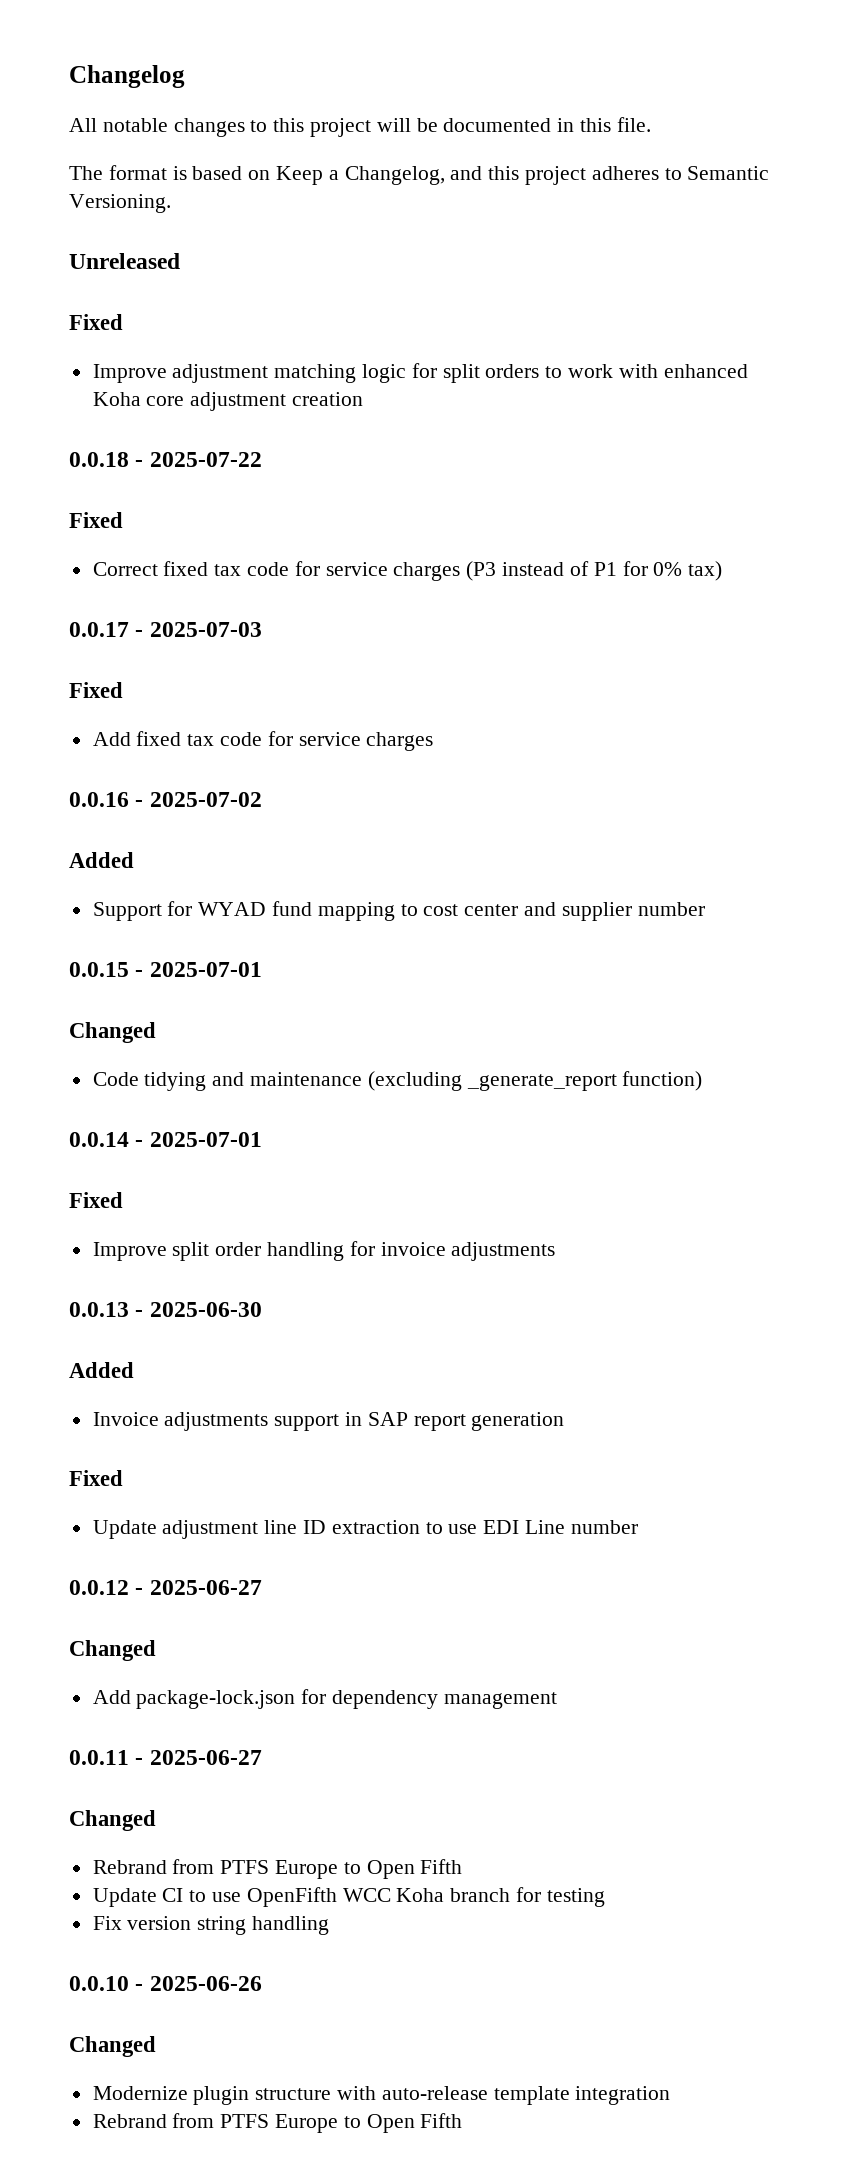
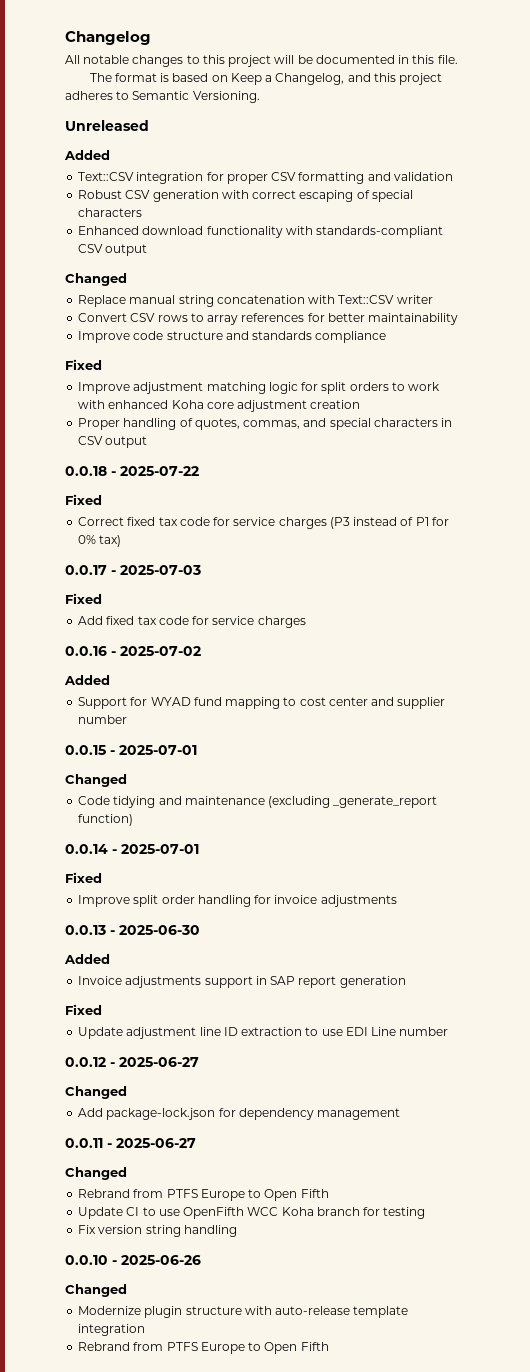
  Unreleased
+ Added
+ Text::CSV integration for proper CSV formatting and validation
+ Robust CSV generation with correct escaping of special characters
+ Enhanced download functionality with standards-compliant CSV output
+ Changed
+ Replace manual string concatenation with Text::CSV writer
+ Convert CSV rows to array references for better maintainability
+ Improve code structure and standards compliance
+ Proper handling of quotes, commas, and special characters in CSV output

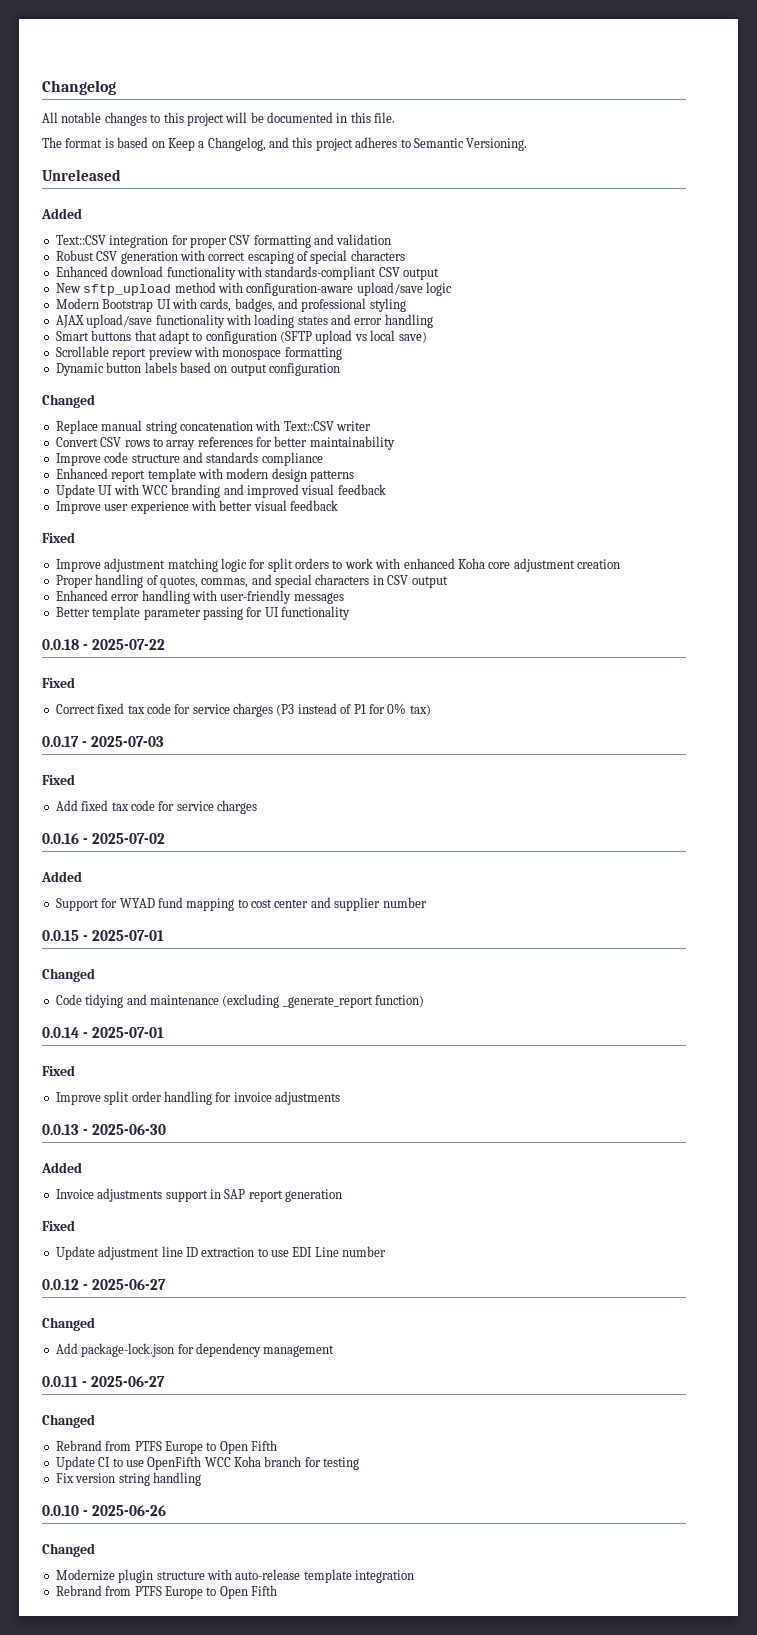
+ New sftp_upload method with configuration-aware upload/save logic
+ Modern Bootstrap UI with cards, badges, and professional styling
+ AJAX upload/save functionality with loading states and error handling
+ Smart buttons that adapt to configuration (SFTP upload vs local save)
+ Scrollable report preview with monospace formatting
+ Dynamic button labels based on output configuration
+ Enhanced report template with modern design patterns
+ Update UI with WCC branding and improved visual feedback
+ Improve user experience with better visual feedback
+ Enhanced error handling with user-friendly messages
+ Better template parameter passing for UI functionality

